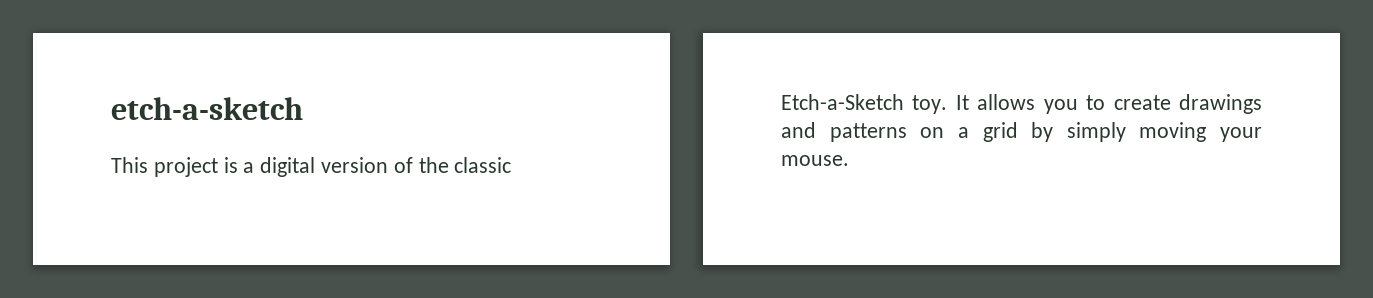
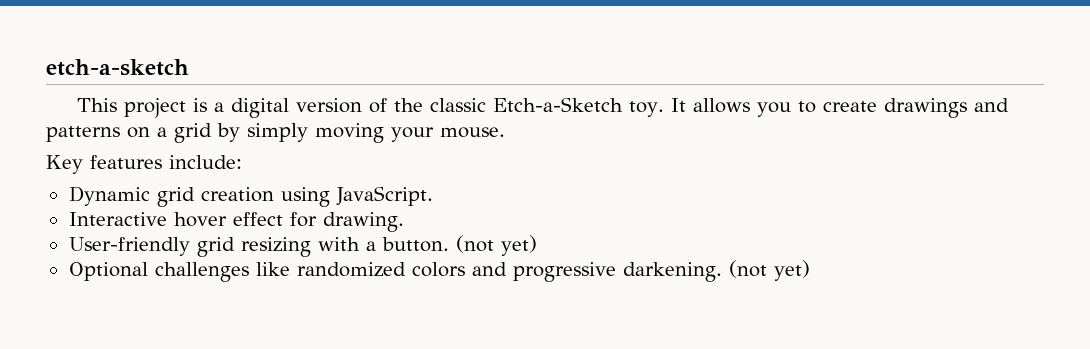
+ Key features include:
+ Dynamic grid creation using JavaScript.
+ Interactive hover effect for drawing.
+ User-friendly grid resizing with a button. (not yet)
+ Optional challenges like randomized colors and progressive darkening. (not yet)

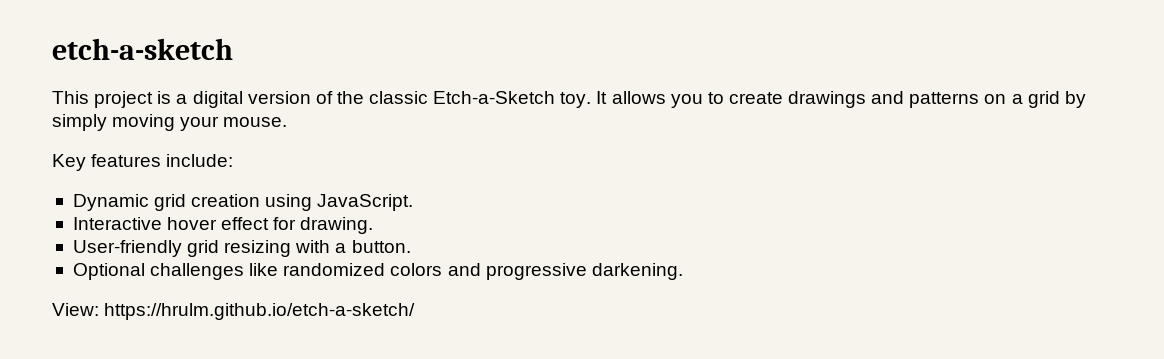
- User-friendly grid resizing with a button. (not yet)
+ User-friendly grid resizing with a button.
- Optional challenges like randomized colors and progressive darkening. (not yet)
+ Optional challenges like randomized colors and progressive darkening.
+ View: https://hrulm.github.io/etch-a-sketch/

